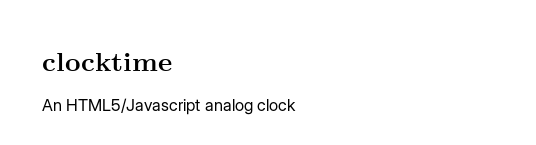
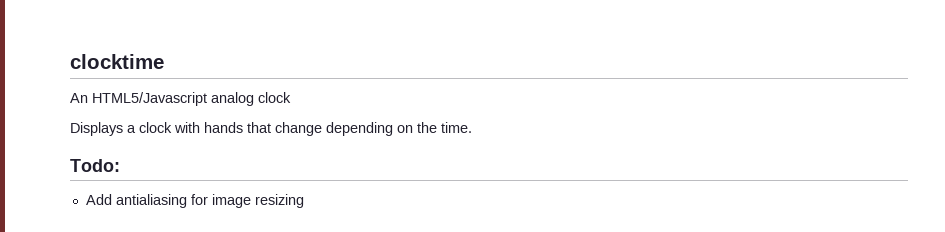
+ Displays a clock with hands that change depending on the time.
+ Todo:
+ Add antialiasing for image resizing

